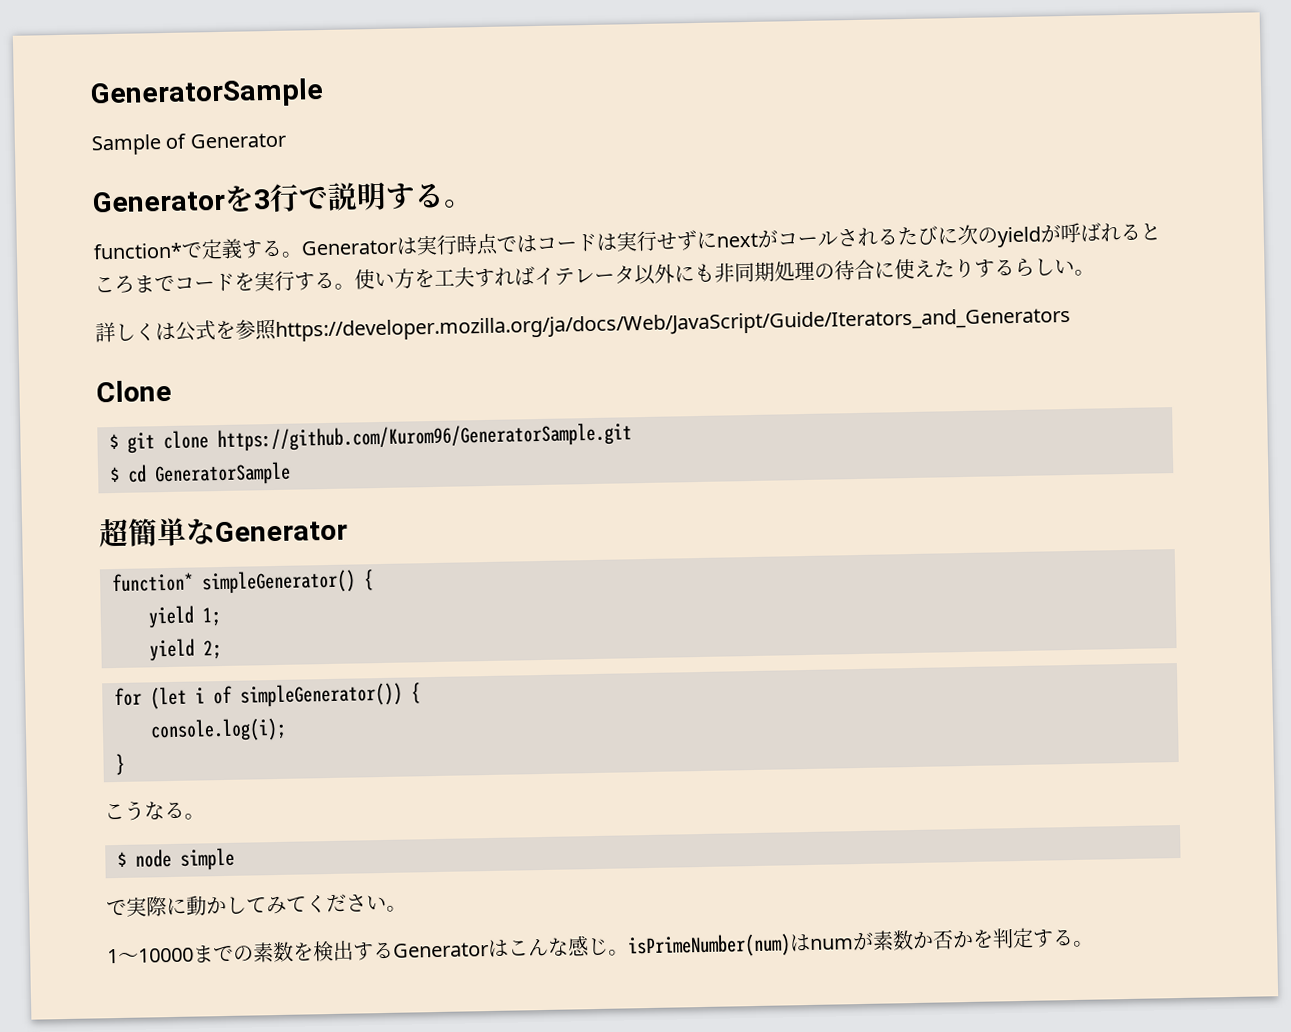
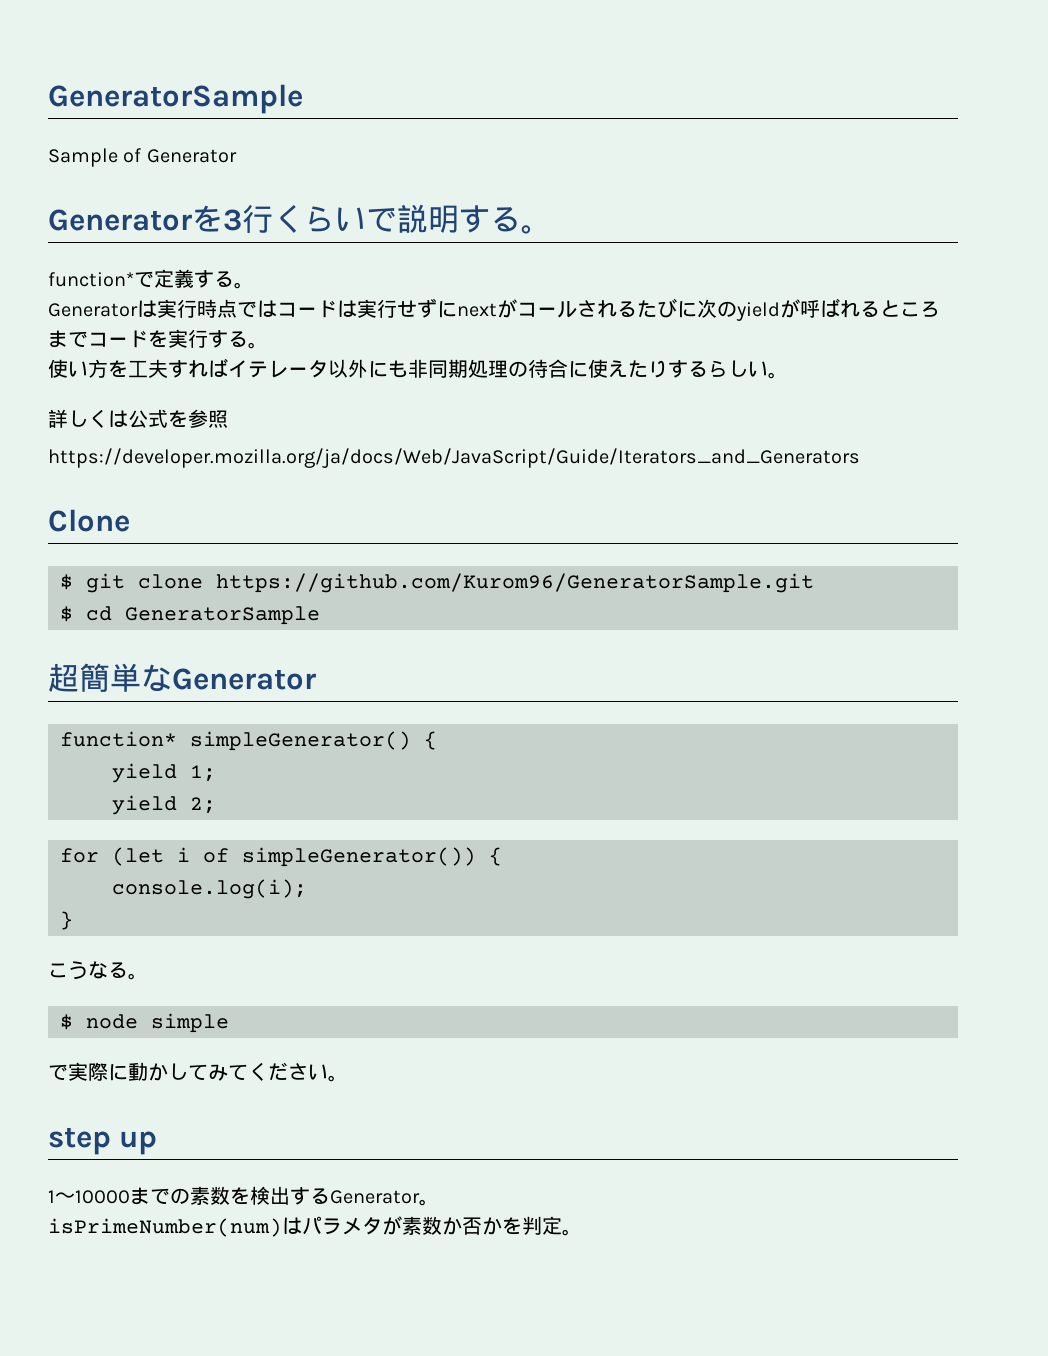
- Generatorを3行で説明する。
+ Generatorを3行くらいで説明する。
- function*で定義する。Generatorは実行時点ではコードは実行せずにnextがコールされるたびに次のyieldが呼ばれるところまでコードを実行する。使い方を工夫すればイテレータ以外にも非同期処理の待合に使えたりするらしい。
+ function*で定義する。
+ Generatorは実行時点ではコードは実行せずにnextがコールされるたびに次のyieldが呼ばれるところまでコードを実行する。
+ 使い方を工夫すればイテレータ以外にも非同期処理の待合に使えたりするらしい。
- 詳しくは公式を参照https://developer.mozilla.org/ja/docs/Web/JavaScript/Guide/Iterators_and_Generators
+ 詳しくは公式を参照
+ https://developer.mozilla.org/ja/docs/Web/JavaScript/Guide/Iterators_and_Generators
+ step up
- 1〜10000までの素数を検出するGeneratorはこんな感じ。isPrimeNumber(num)はnumが素数か否かを判定する。
+ 1〜10000までの素数を検出するGenerator。
+ isPrimeNumber(num)はパラメタが素数か否かを判定。

